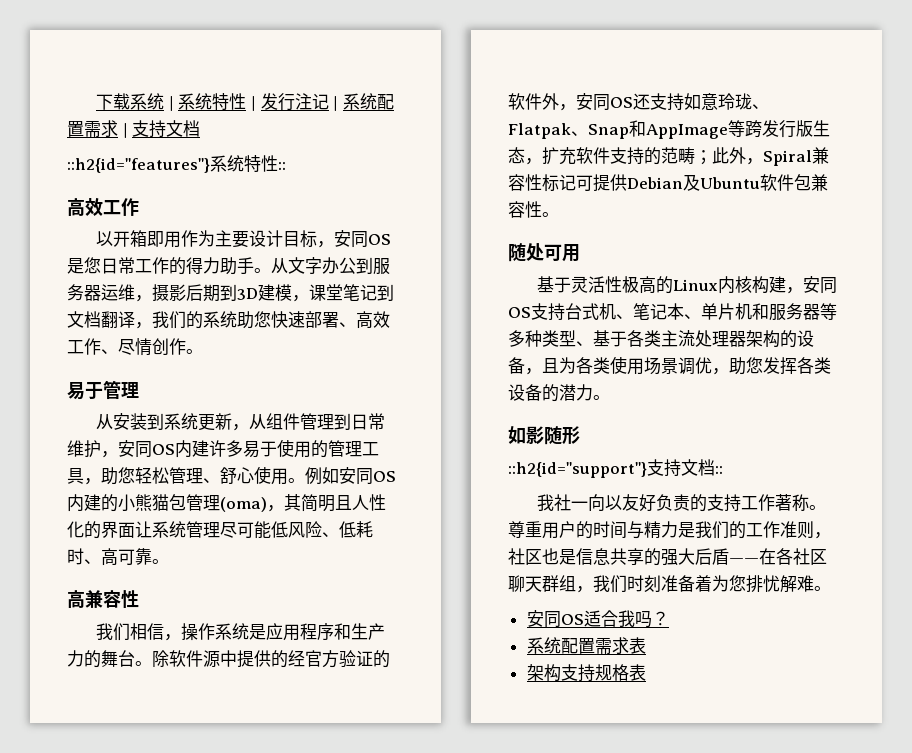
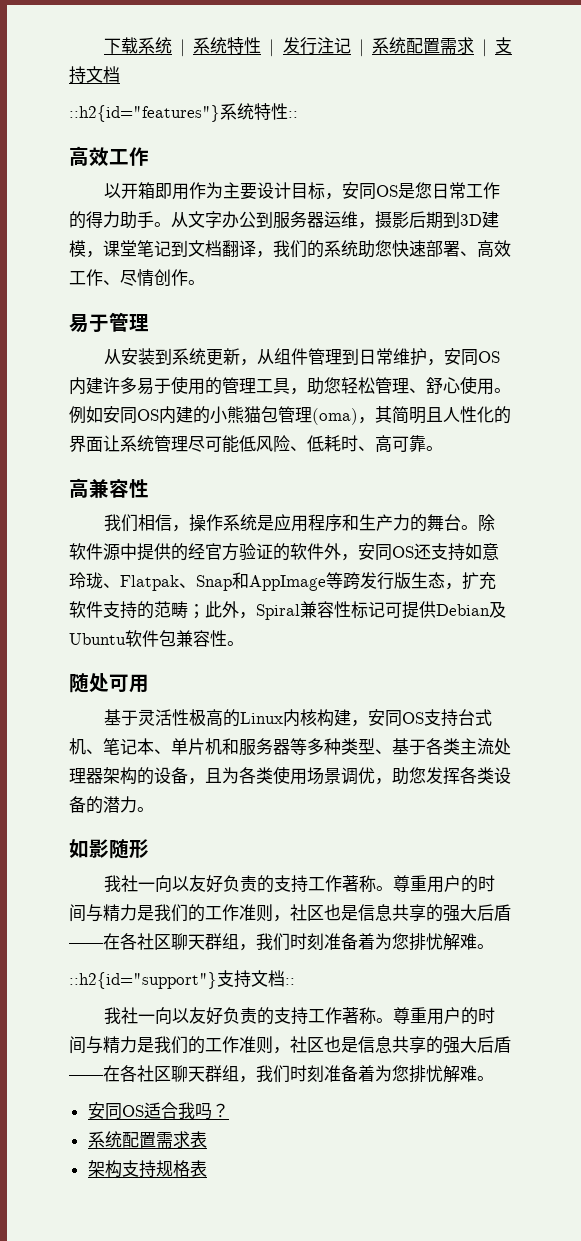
  如影随形
+ 我社一向以友好负责的支持工作著称。尊重用户的时间与精力是我们的工作准则，社区也是信息共享的强大后盾——在各社区聊天群组，我们时刻准备着为您排忧解难。

